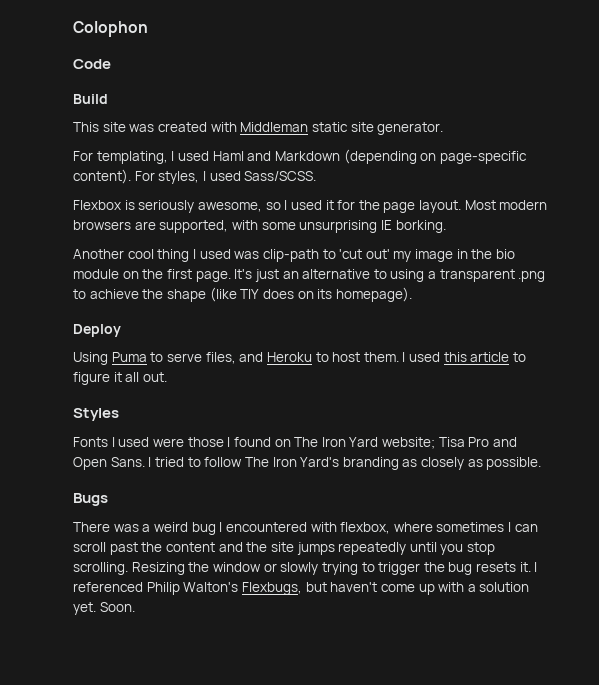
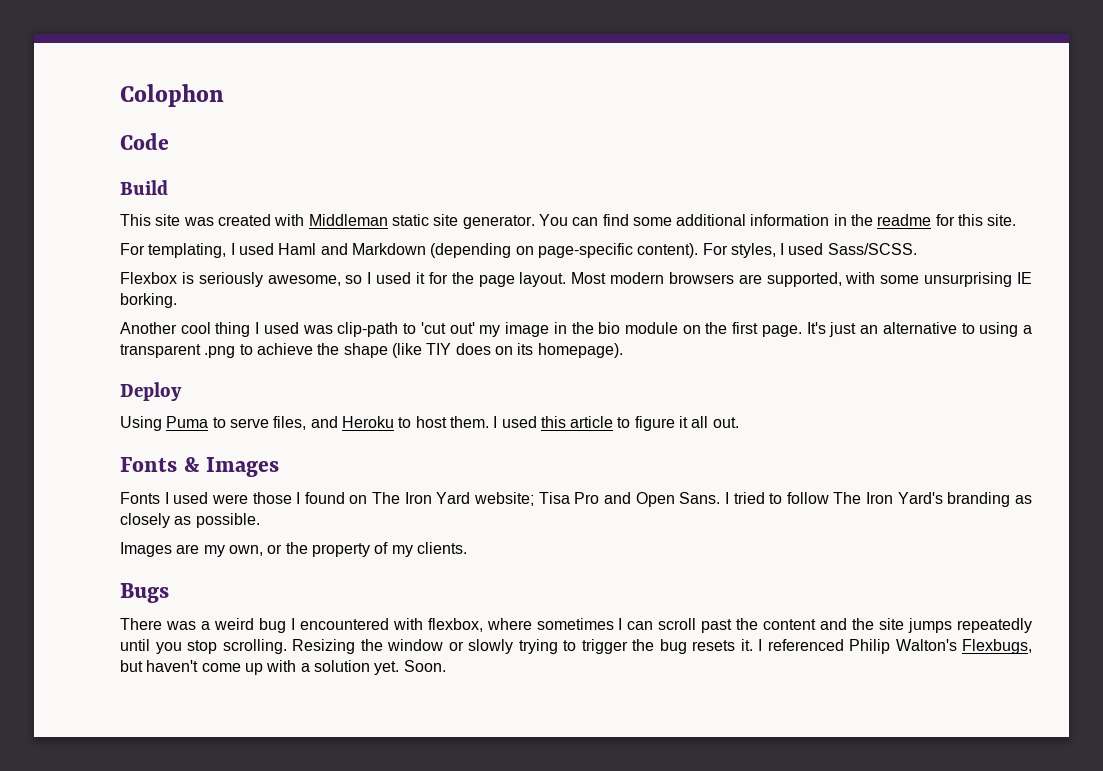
+ You can find some additional information in the readme for this site.
- Styles
+ Fonts & Images
+ Images are my own, or the property of my clients.

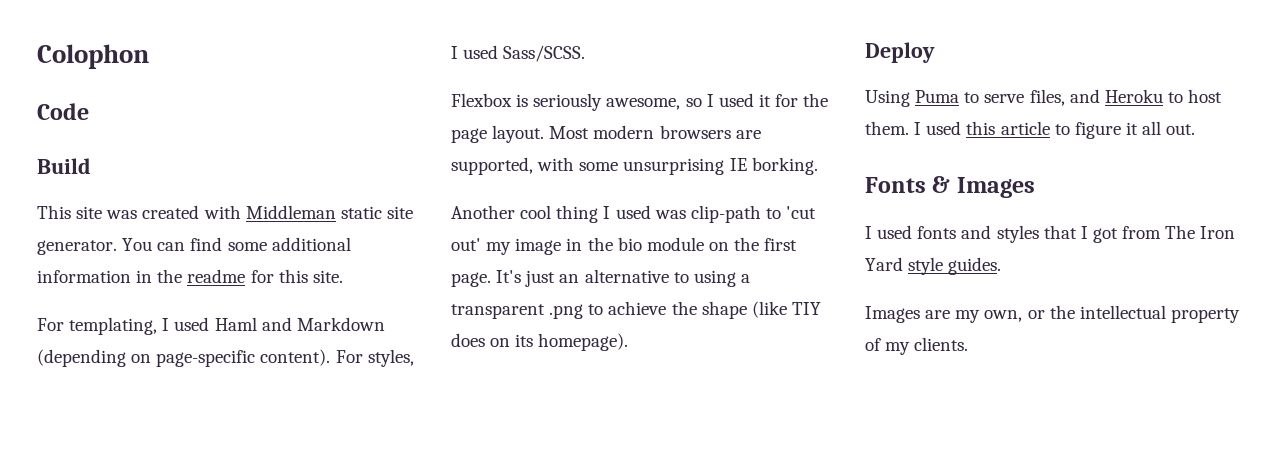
- Fonts I used were those I found on The Iron Yard website; Tisa Pro and Open Sans. I tried to follow The Iron Yard's branding as closely as possible.
+ I used fonts and styles that I got from The Iron Yard style guides.
- Images are my own, or the property of my clients.
+ Images are my own, or the intellectual property of my clients.
- Bugs
- There was a weird bug I encountered with flexbox, where sometimes I can scroll past the content and the site jumps repeatedly until you stop scrolling. Resizing the window or slowly trying to trigger the bug resets it. I referenced Philip Walton's Flexbugs, but haven't come up with a solution yet. Soon.

